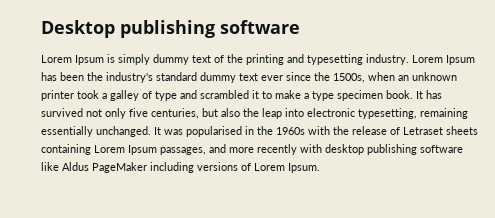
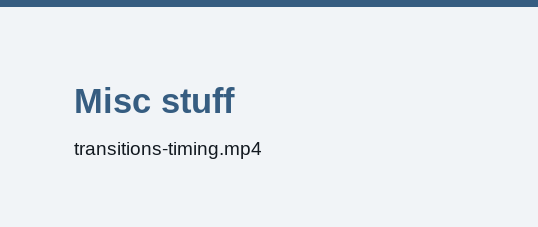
- Desktop publishing software
- Lorem Ipsum is simply dummy text of the printing and typesetting industry. Lorem Ipsum has been the industry's standard dummy text ever since the 1500s, when an unknown printer took a galley of type and scrambled it to make a type specimen book. It has survived not only five centuries, but also the leap into electronic typesetting, remaining essentially unchanged. It was popularised in the 1960s with the release of Letraset sheets containing Lorem Ipsum passages, and more recently with desktop publishing software like Aldus PageMaker including versions of Lorem Ipsum.
+ Misc stuff
+ transitions-timing.mp4

